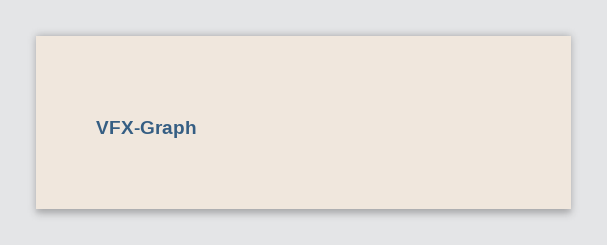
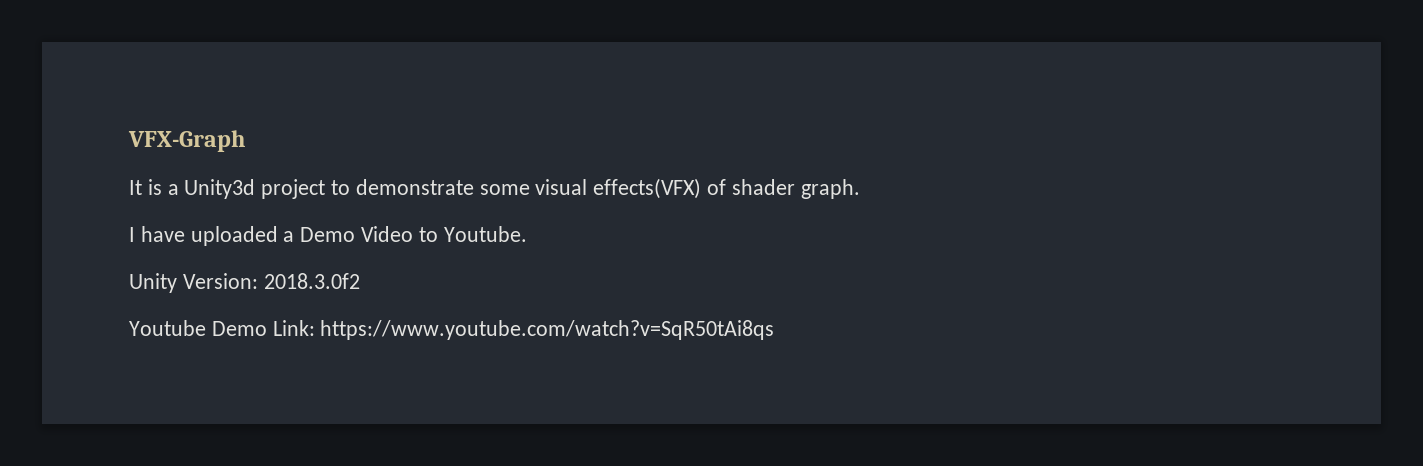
+ It is a Unity3d project to demonstrate some visual effects(VFX) of shader graph.
+ I have uploaded a Demo Video to Youtube.
+ Unity Version: 2018.3.0f2
+ Youtube Demo Link: https://www.youtube.com/watch?v=SqR50tAi8qs

